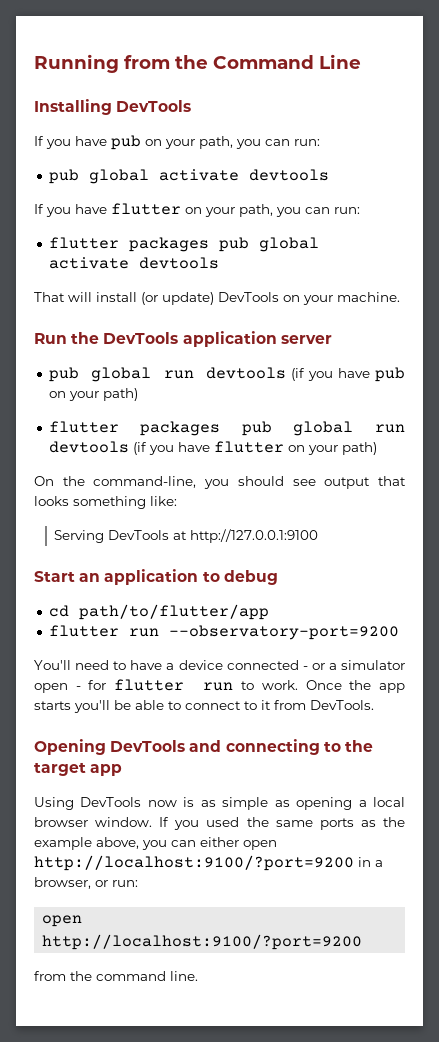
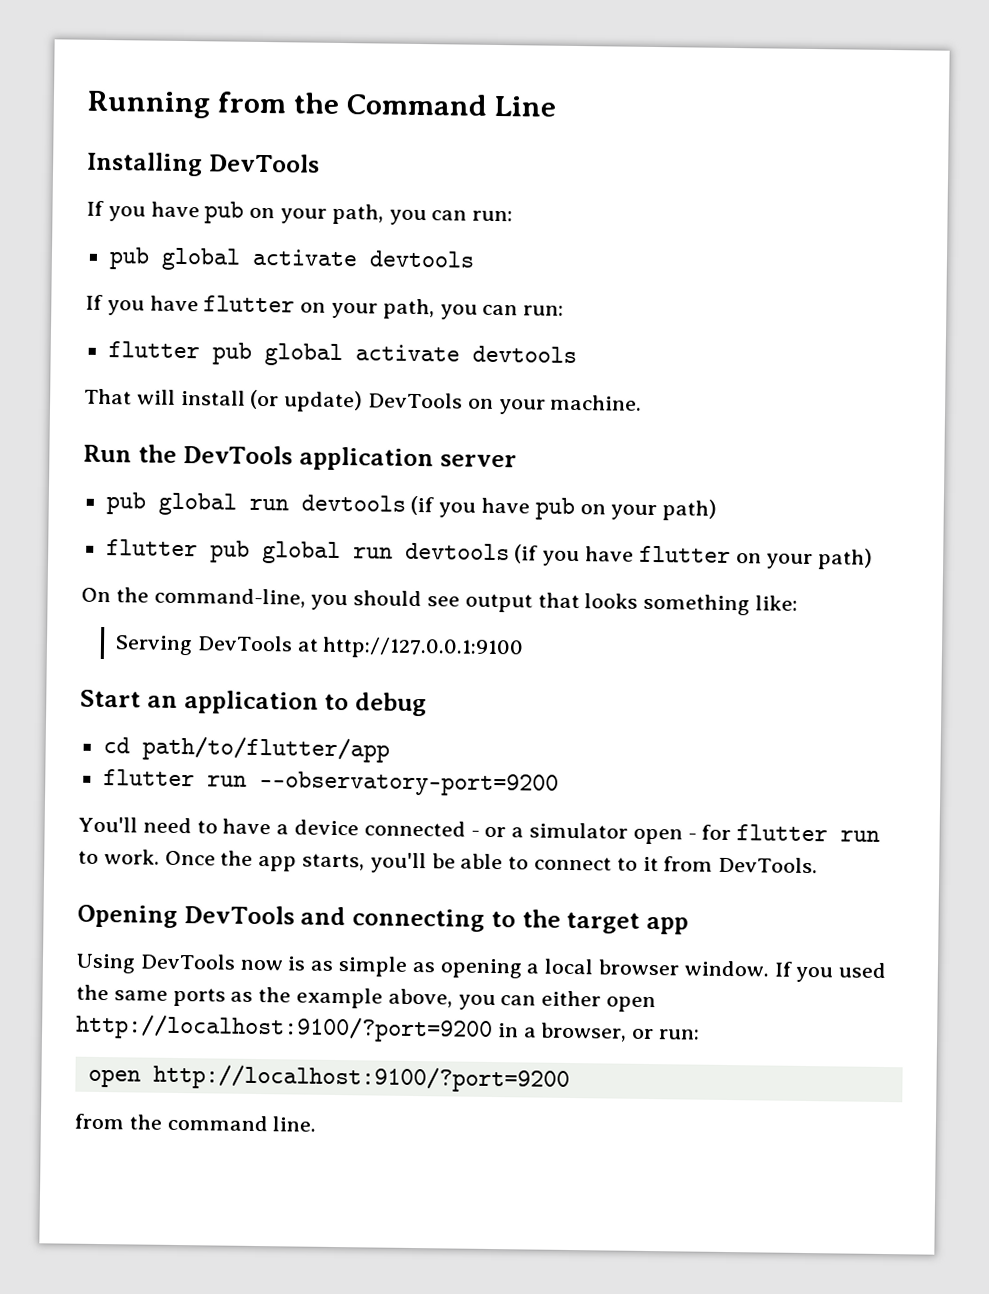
- flutter packages pub global activate devtools
+ flutter pub global activate devtools
- flutter packages pub global run devtools (if you have flutter on your path)
+ flutter pub global run devtools (if you have flutter on your path)
- Once the app starts you'll be able to connect to it from DevTools.
+ Once the app starts, you'll be able to connect to it from DevTools.

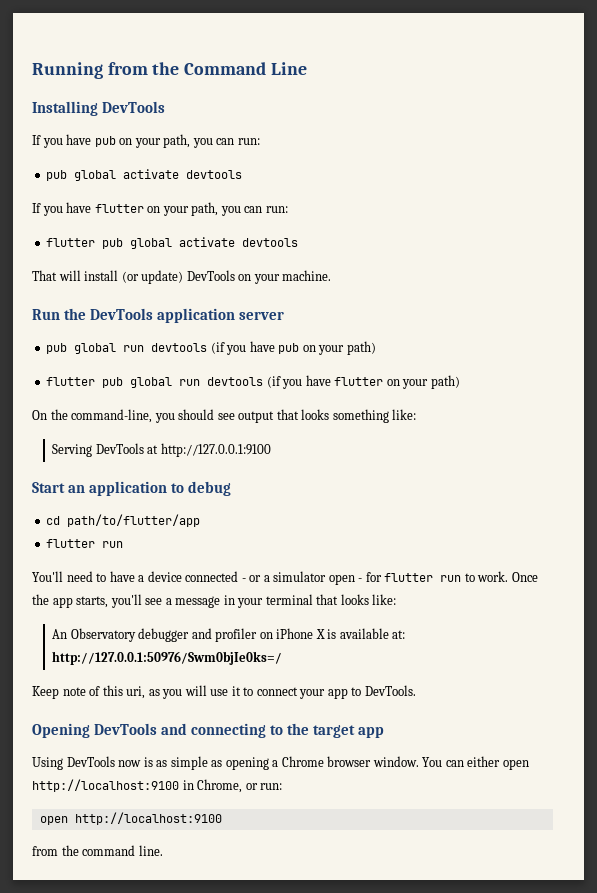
  cd path/to/flutter/app
- flutter run --observatory-port=9200
+ flutter run
- Once the app starts, you'll be able to connect to it from DevTools.
+ Once the app starts, you'll see a message in your terminal that looks like:
+ An Observatory debugger and profiler on iPhone X is available at: http://127.0.0.1:50976/Swm0bjIe0ks=/
+ Keep note of this uri, as you will use it to connect your app to DevTools.
- Using DevTools now is as simple as opening a local browser window.
+ Using DevTools now is as simple as opening a Chrome browser window.
- If you used the same ports as the example above, you can either open http://localhost:9100/?port=9200 in a browser, or run:
- open http://localhost:9100/?port=9200
+ You can either open http://localhost:9100 in Chrome, or run:
+ open http://localhost:9100

